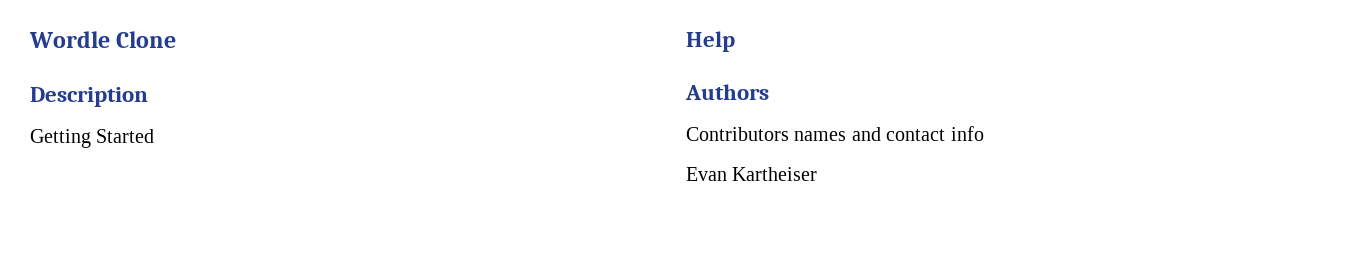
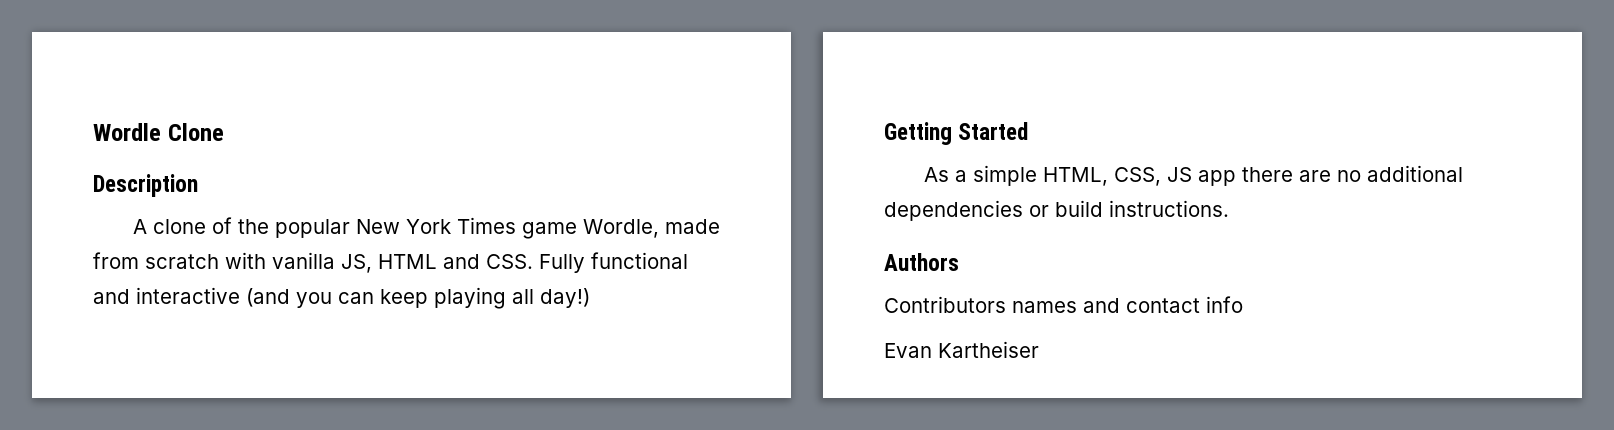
+ A clone of the popular New York Times game Wordle, made from scratch with vanilla JS, HTML and CSS. Fully functional and interactive (and you can keep playing all day!)
  Getting Started
- Help
+ As a simple HTML, CSS, JS app there are no additional dependencies or build instructions.

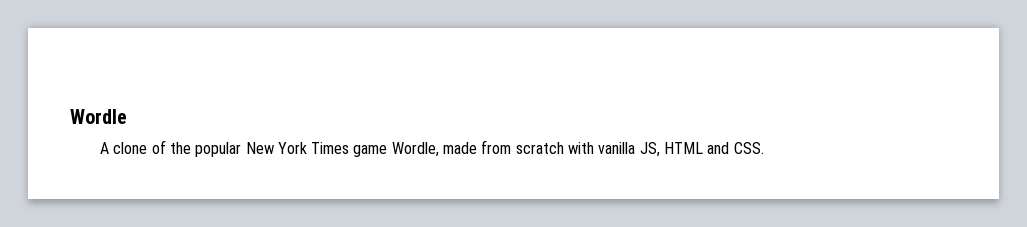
- Wordle Clone
- Description
+ Wordle
- A clone of the popular New York Times game Wordle, made from scratch with vanilla JS, HTML and CSS. Fully functional and interactive (and you can keep playing all day!)
- Getting Started
- As a simple HTML, CSS, JS app there are no additional dependencies or build instructions.
- Authors
- Contributors names and contact info
- Evan Kartheiser
+ A clone of the popular New York Times game Wordle, made from scratch with vanilla JS, HTML and CSS.

